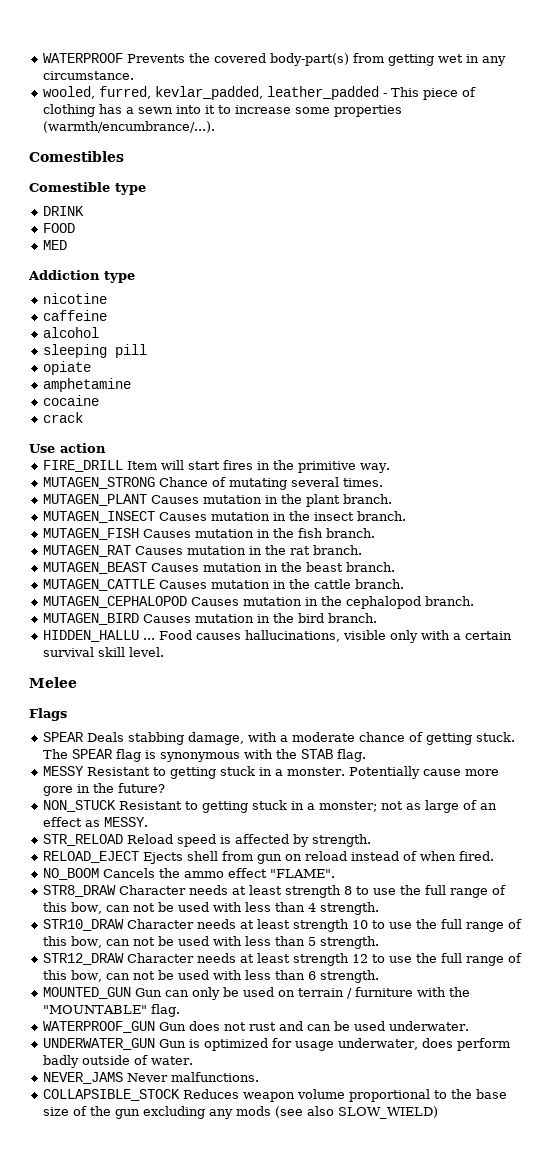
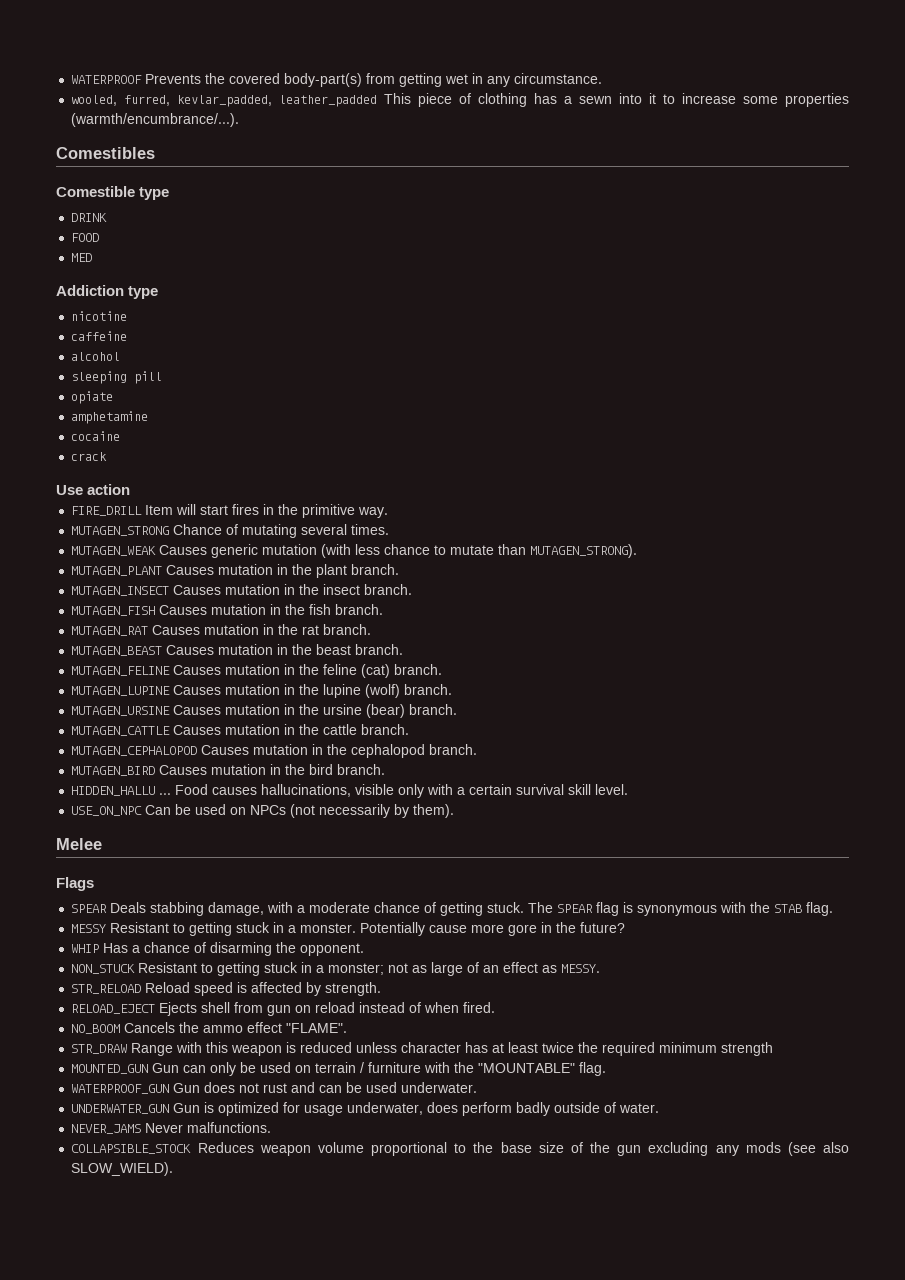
- wooled, furred, kevlar_padded, leather_padded - This piece of clothing has a sewn into it to increase some properties (warmth/encumbrance/...).
+ wooled, furred, kevlar_padded, leather_padded This piece of clothing has a sewn into it to increase some properties (warmth/encumbrance/...).
+ MUTAGEN_WEAK Causes generic mutation (with less chance to mutate than MUTAGEN_STRONG).
+ MUTAGEN_FELINE Causes mutation in the feline (cat) branch.
+ MUTAGEN_LUPINE Causes mutation in the lupine (wolf) branch.
+ MUTAGEN_URSINE Causes mutation in the ursine (bear) branch.
+ USE_ON_NPC Can be used on NPCs (not necessarily by them).
+ WHIP Has a chance of disarming the opponent.
- STR8_DRAW Character needs at least strength 8 to use the full range of this bow, can not be used with less than 4 strength.
- STR10_DRAW Character needs at least strength 10 to use the full range of this bow, can not be used with less than 5 strength.
- STR12_DRAW Character needs at least strength 12 to use the full range of this bow, can not be used with less than 6 strength.
+ STR_DRAW Range with this weapon is reduced unless character has at least twice the required minimum strength
- COLLAPSIBLE_STOCK Reduces weapon volume proportional to the base size of the gun excluding any mods (see also SLOW_WIELD)
+ COLLAPSIBLE_STOCK Reduces weapon volume proportional to the base size of the gun excluding any mods (see also SLOW_WIELD).

